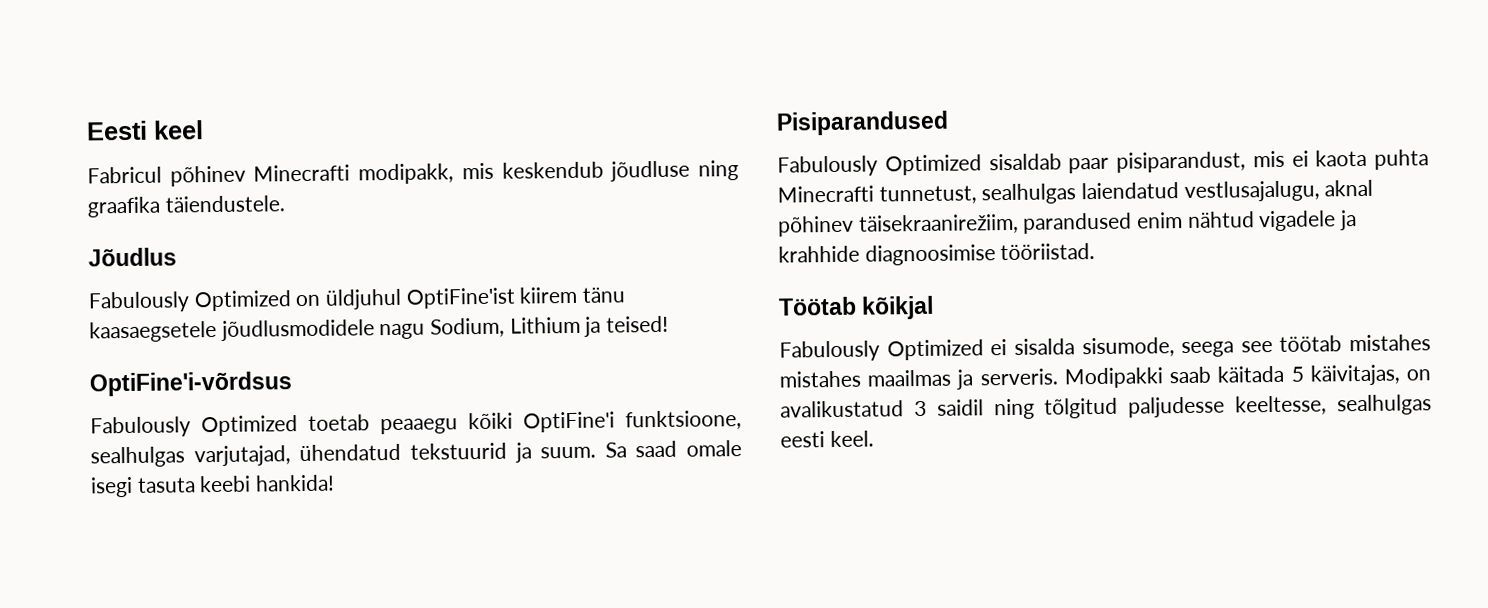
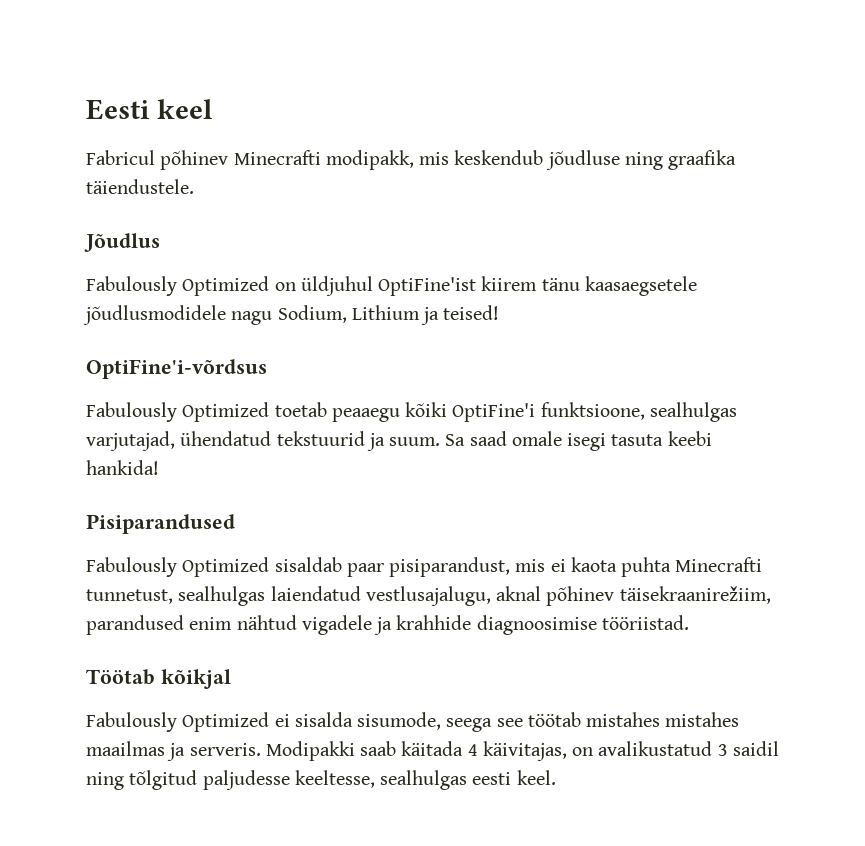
- Modipakki saab käitada 5 käivitajas, on avalikustatud 3 saidil ning tõlgitud paljudesse keeltesse, sealhulgas eesti keel.
+ Modipakki saab käitada 4 käivitajas, on avalikustatud 3 saidil ning tõlgitud paljudesse keeltesse, sealhulgas eesti keel.

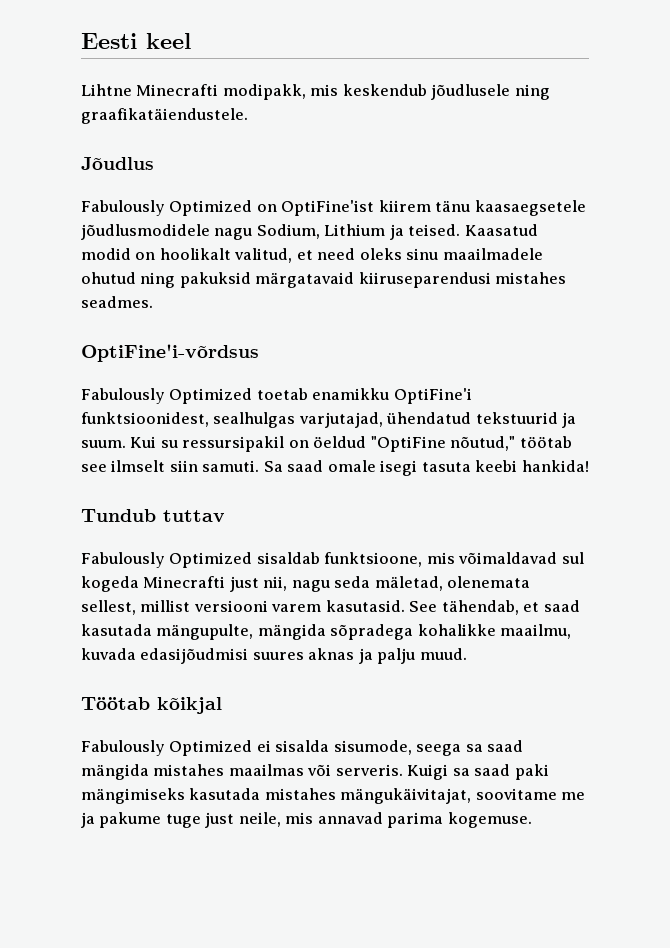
- Fabricul põhinev Minecrafti modipakk, mis keskendub jõudluse ning graafika täiendustele.
+ Lihtne Minecrafti modipakk, mis keskendub jõudlusele ning graafikatäiendustele.
- Fabulously Optimized on üldjuhul OptiFine'ist kiirem tänu kaasaegsetele jõudlusmodidele nagu Sodium, Lithium ja teised!
+ Fabulously Optimized on OptiFine'ist kiirem tänu kaasaegsetele jõudlusmodidele nagu Sodium, Lithium ja teised. Kaasatud modid on hoolikalt valitud, et need oleks sinu maailmadele ohutud ning pakuksid märgatavaid kiiruseparendusi mistahes seadmes.
- Fabulously Optimized toetab peaaegu kõiki OptiFine'i funktsioone, sealhulgas varjutajad, ühendatud tekstuurid ja suum.
+ Fabulously Optimized toetab enamikku OptiFine'i funktsioonidest, sealhulgas varjutajad, ühendatud tekstuurid ja suum.
+ Kui su ressursipakil on öeldud "OptiFine nõutud," töötab see ilmselt siin samuti.
- Pisiparandused
+ Tundub tuttav
- Fabulously Optimized sisaldab paar pisiparandust, mis ei kaota puhta Minecrafti tunnetust, sealhulgas laiendatud vestlusajalugu, aknal põhinev täisekraanirežiim, parandused enim nähtud vigadele ja krahhide diagnoosimise tööriistad.
+ Fabulously Optimized sisaldab funktsioone, mis võimaldavad sul kogeda Minecrafti just nii, nagu seda mäletad, olenemata sellest, millist versiooni varem kasutasid. See tähendab, et saad kasutada mängupulte, mängida sõpradega kohalikke maailmu, kuvada edasijõudmisi suures aknas ja palju muud.
- Fabulously Optimized ei sisalda sisumode, seega see töötab mistahes mistahes maailmas ja serveris. Modipakki saab käitada 4 käivitajas, on avalikustatud 3 saidil ning tõlgitud paljudesse keeltesse, sealhulgas eesti keel.
+ Fabulously Optimized ei sisalda sisumode, seega sa saad mängida mistahes maailmas või serveris. Kuigi sa saad paki mängimiseks kasutada mistahes mängukäivitajat, soovitame me ja pakume tuge just neile, mis annavad parima kogemuse.

